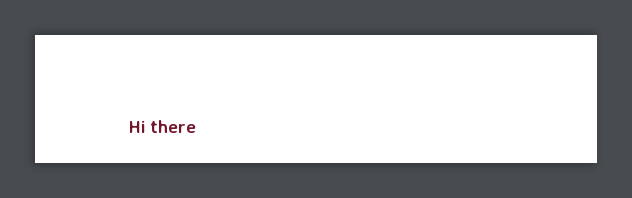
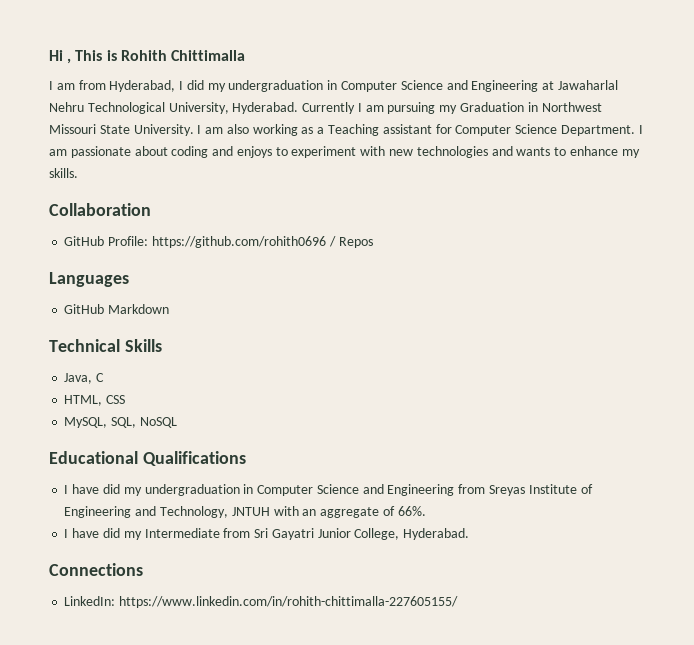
- Hi there
+ Hi , This is Rohith Chittimalla
+ I am from Hyderabad, I did my undergraduation in Computer Science and Engineering at Jawaharlal Nehru Technological University, Hyderabad. Currently I am pursuing my Graduation in Northwest Missouri State University. I am also working as a Teaching assistant for Computer Science Department. I am passionate about coding and enjoys to experiment with new technologies and wants to enhance my skills.
+ Collaboration
+ GitHub Profile: https://github.com/rohith0696 / Repos
+ Languages
+ GitHub Markdown
+ Technical Skills
+ Java, C
+ HTML, CSS
+ MySQL, SQL, NoSQL
+ Educational Qualifications
+ I have did my undergraduation in Computer Science and Engineering from Sreyas Institute of Engineering and Technology, JNTUH with an aggregate of 66%.
+ I have did my Intermediate from Sri Gayatri Junior College, Hyderabad.
+ Connections
+ LinkedIn: https://www.linkedin.com/in/rohith-chittimalla-227605155/

